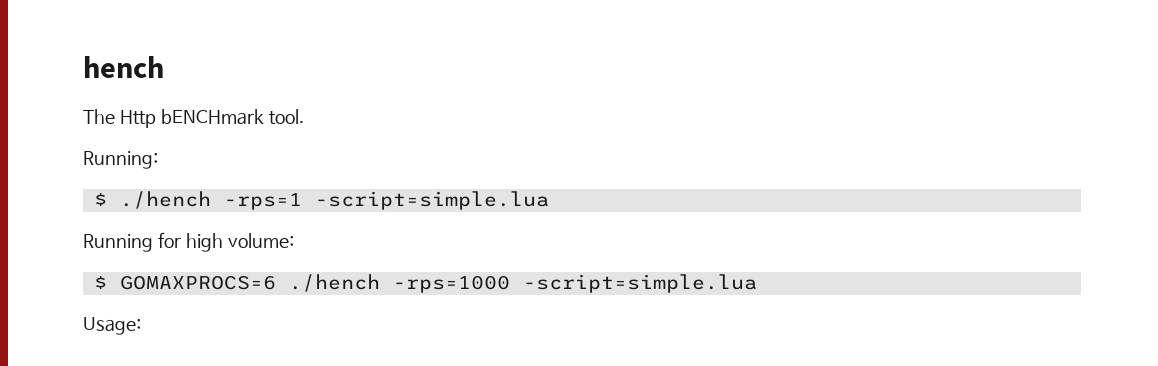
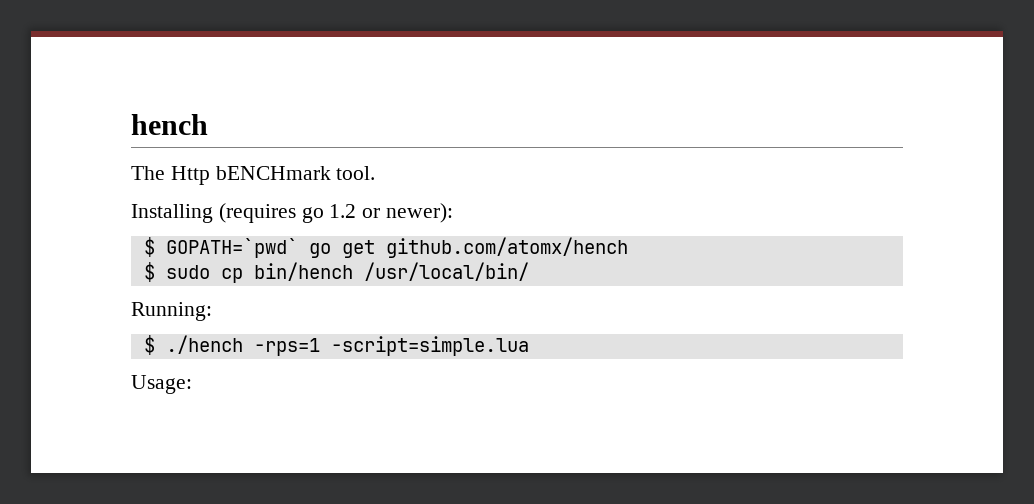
+ Installing (requires go 1.2 or newer):
+ $ GOPATH=`pwd` go get github.com/atomx/hench
+ $ sudo cp bin/hench /usr/local/bin/
- Running for high volume:
- $ GOMAXPROCS=6 ./hench -rps=1000 -script=simple.lua

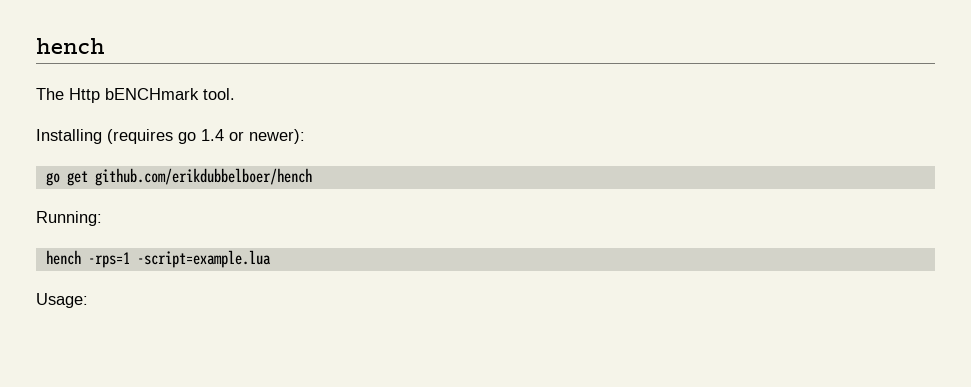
- Installing (requires go 1.2 or newer):
+ Installing (requires go 1.4 or newer):
- $ GOPATH=`pwd` go get github.com/atomx/hench
- $ sudo cp bin/hench /usr/local/bin/
+ go get github.com/erikdubbelboer/hench
  Running:
- $ ./hench -rps=1 -script=simple.lua
+ hench -rps=1 -script=example.lua

